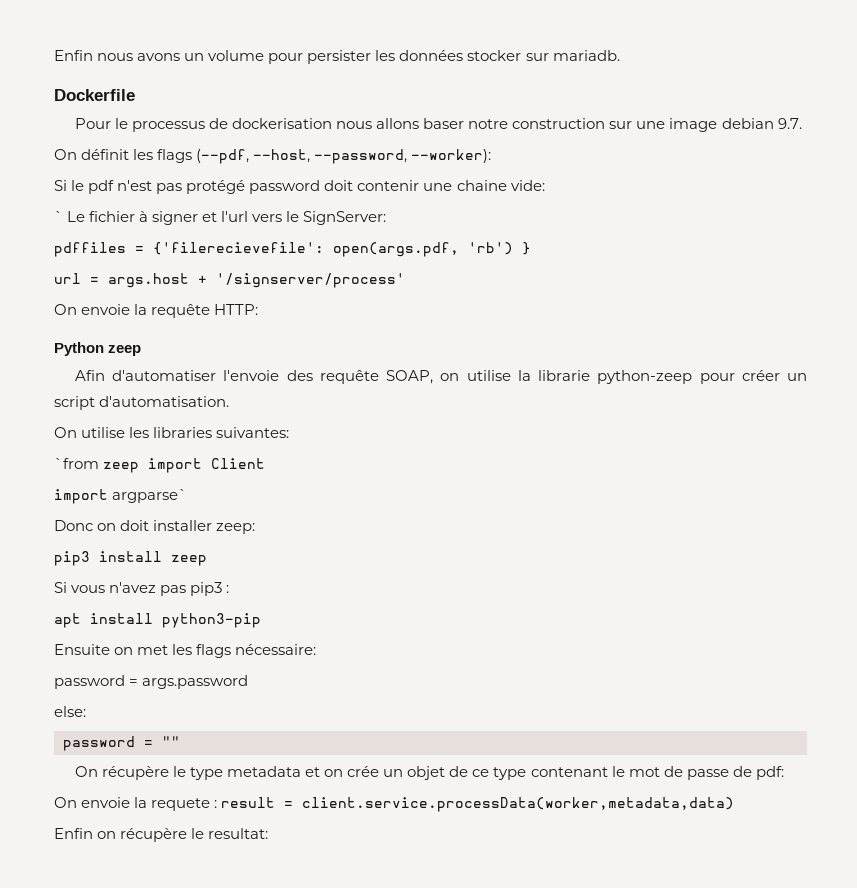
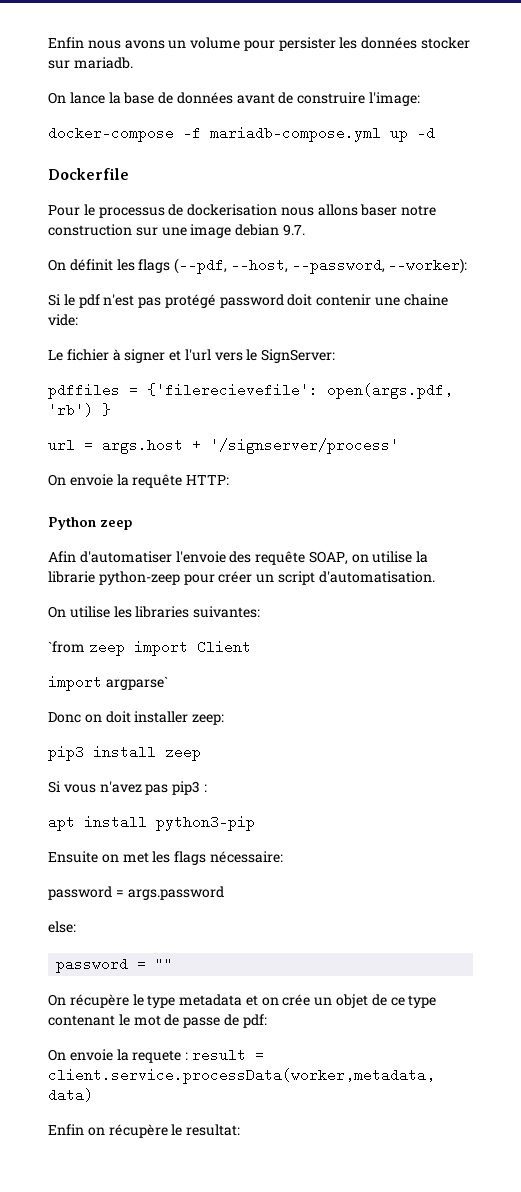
+ On lance la base de données avant de construire l'image:
+ docker-compose -f mariadb-compose.yml up -d
- ` Le fichier à signer et l'url vers le SignServer:
+ Le fichier à signer et l'url vers le SignServer:

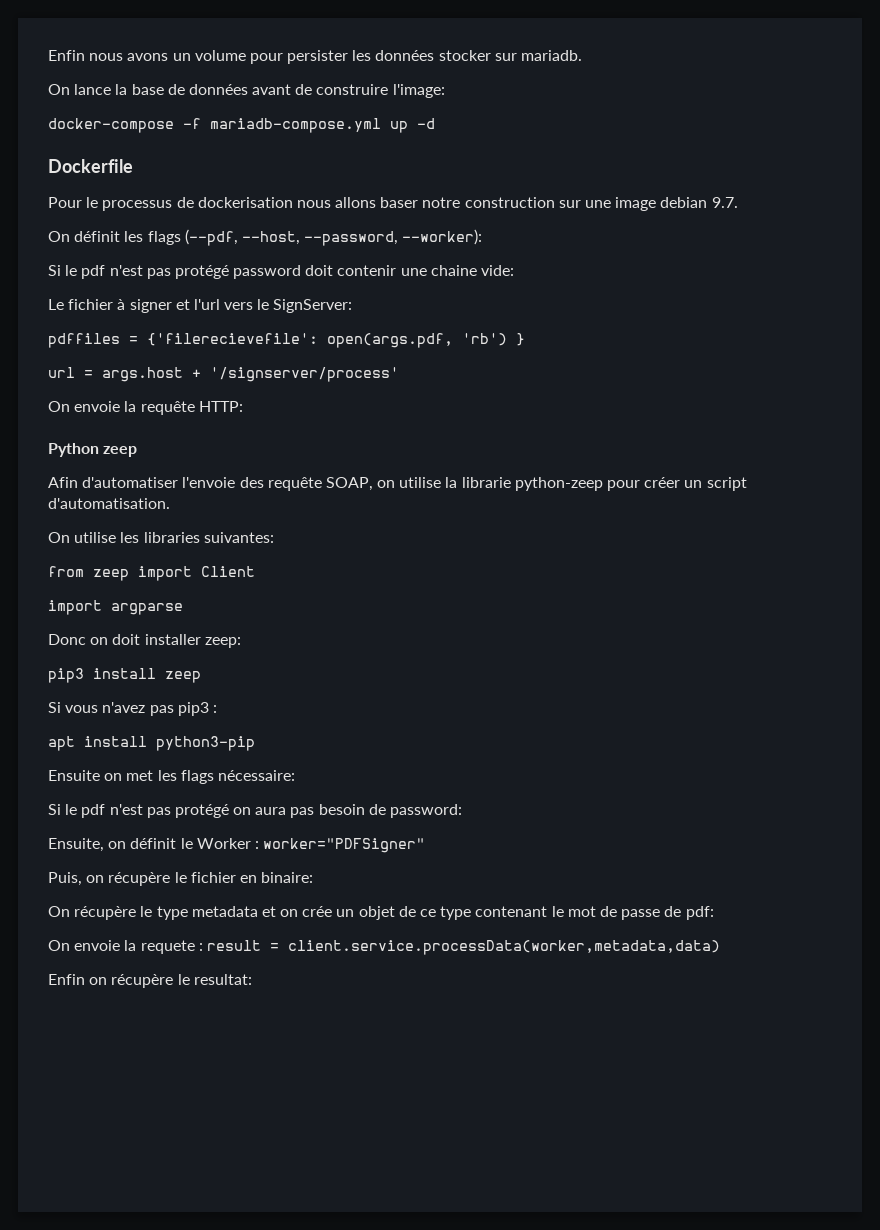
- `from zeep import Client
+ from zeep import Client
- import argparse`
+ import argparse
- password = args.password
- else:
- password = ""
+ Si le pdf n'est pas protégé on aura pas besoin de password:
+ Ensuite, on définit le Worker : worker="PDFSigner"
+ Puis, on récupère le fichier en binaire:

